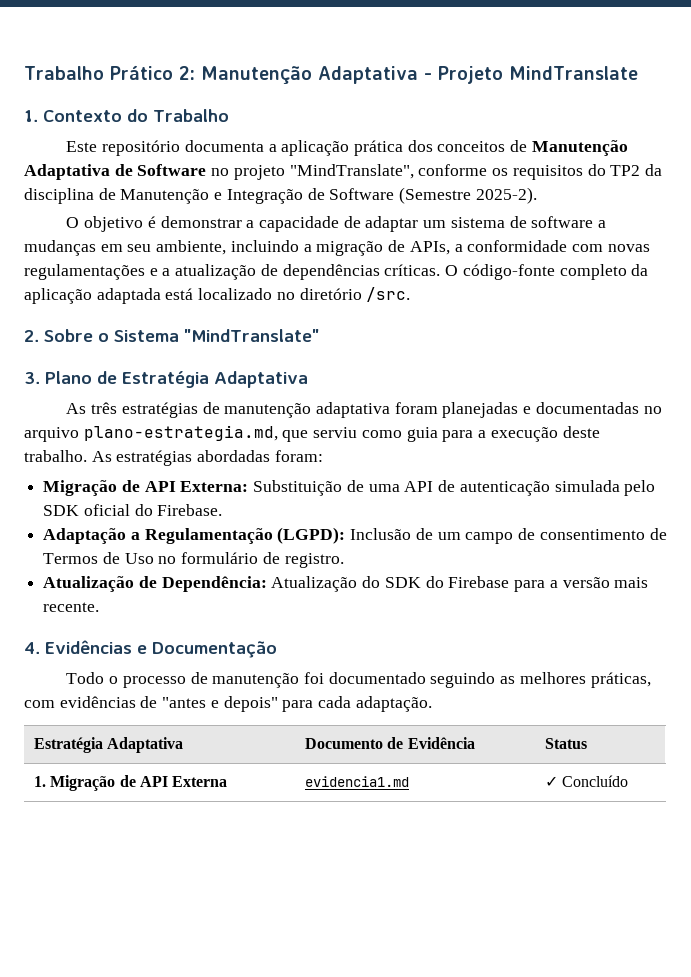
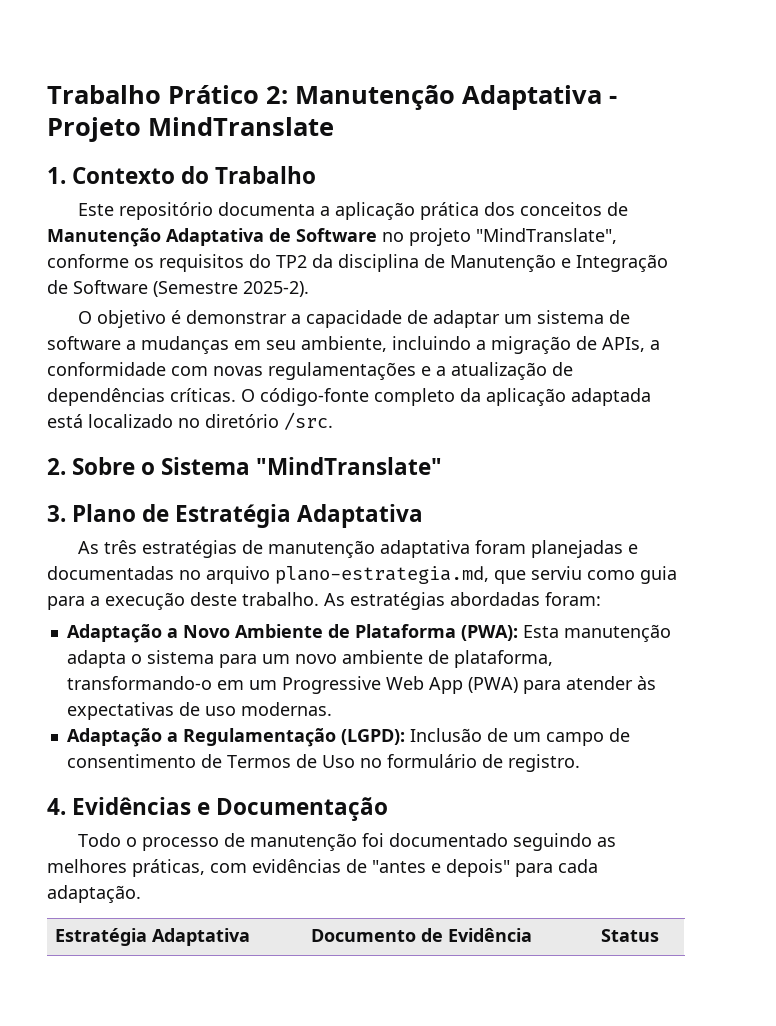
- Migração de API Externa: Substituição de uma API de autenticação simulada pelo SDK oficial do Firebase.
+ Adaptação a Novo Ambiente de Plataforma (PWA): Esta manutenção adapta o sistema para um novo ambiente de plataforma, transformando-o em um Progressive Web App (PWA) para atender às expectativas de uso modernas.
- Atualização de Dependência: Atualização do SDK do Firebase para a versão mais recente.
- 1. Migração de API Externa | evidencia1.md | ✓ Concluído

